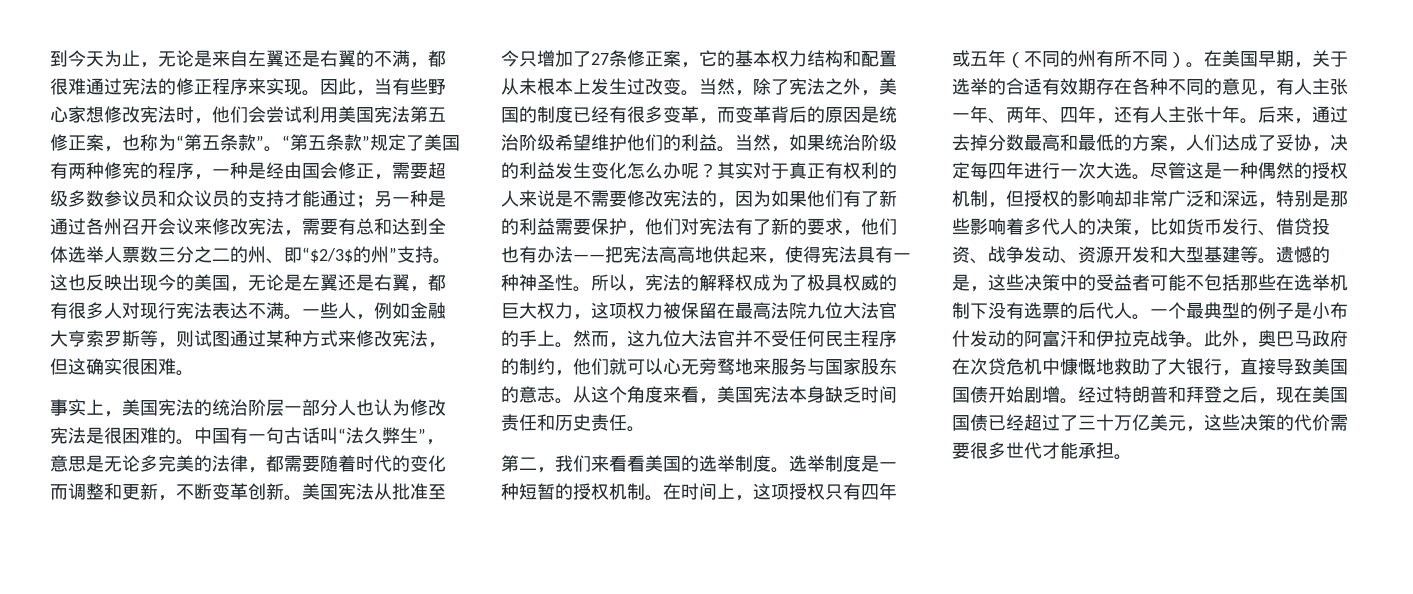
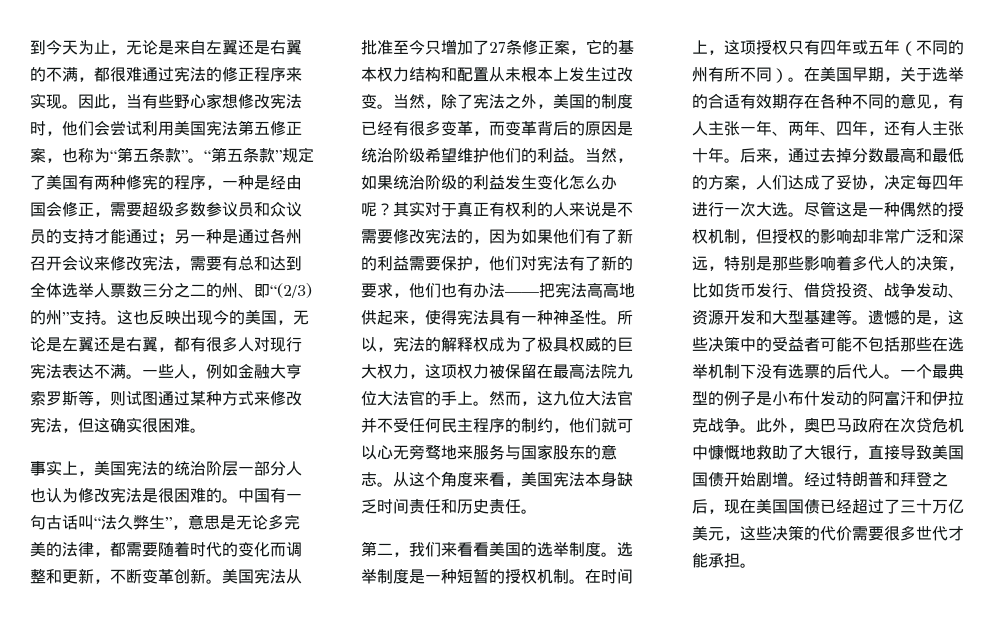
- “第五条款”规定了美国有两种修宪的程序，一种是经由国会修正，需要超级多数参议员和众议员的支持才能通过；另一种是通过各州召开会议来修改宪法，需要有总和达到全体选举人票数三分之二的州、即“$2/3$的州”支持。
+ “第五条款”规定了美国有两种修宪的程序，一种是经由国会修正，需要超级多数参议员和众议员的支持才能通过；另一种是通过各州召开会议来修改宪法，需要有总和达到全体选举人票数三分之二的州、即“(2/3)的州”支持。

